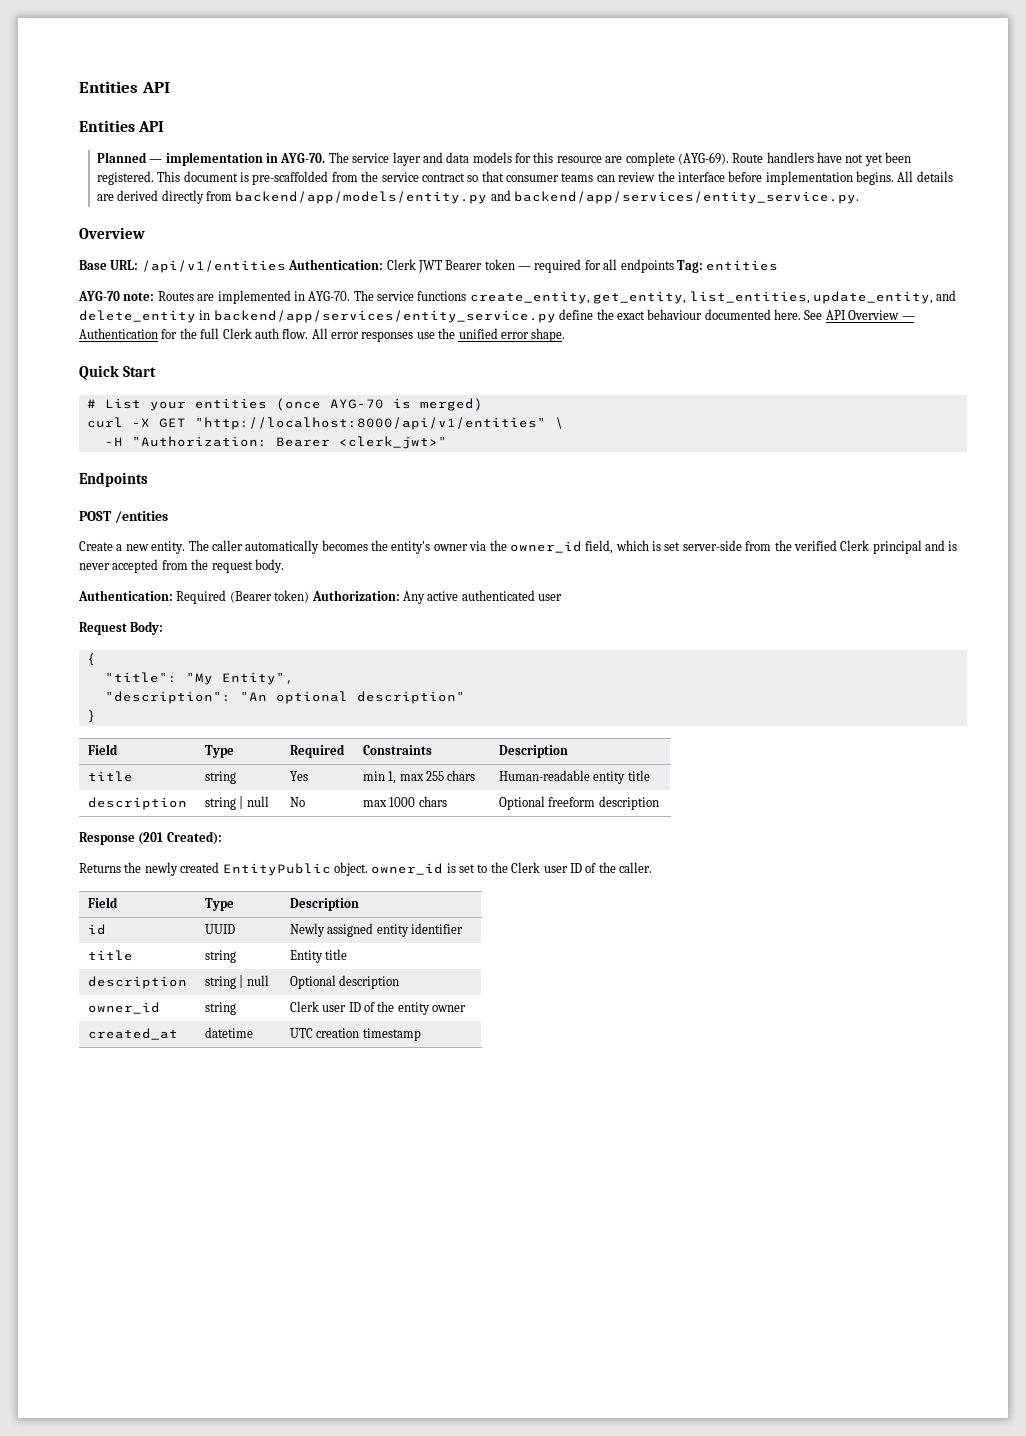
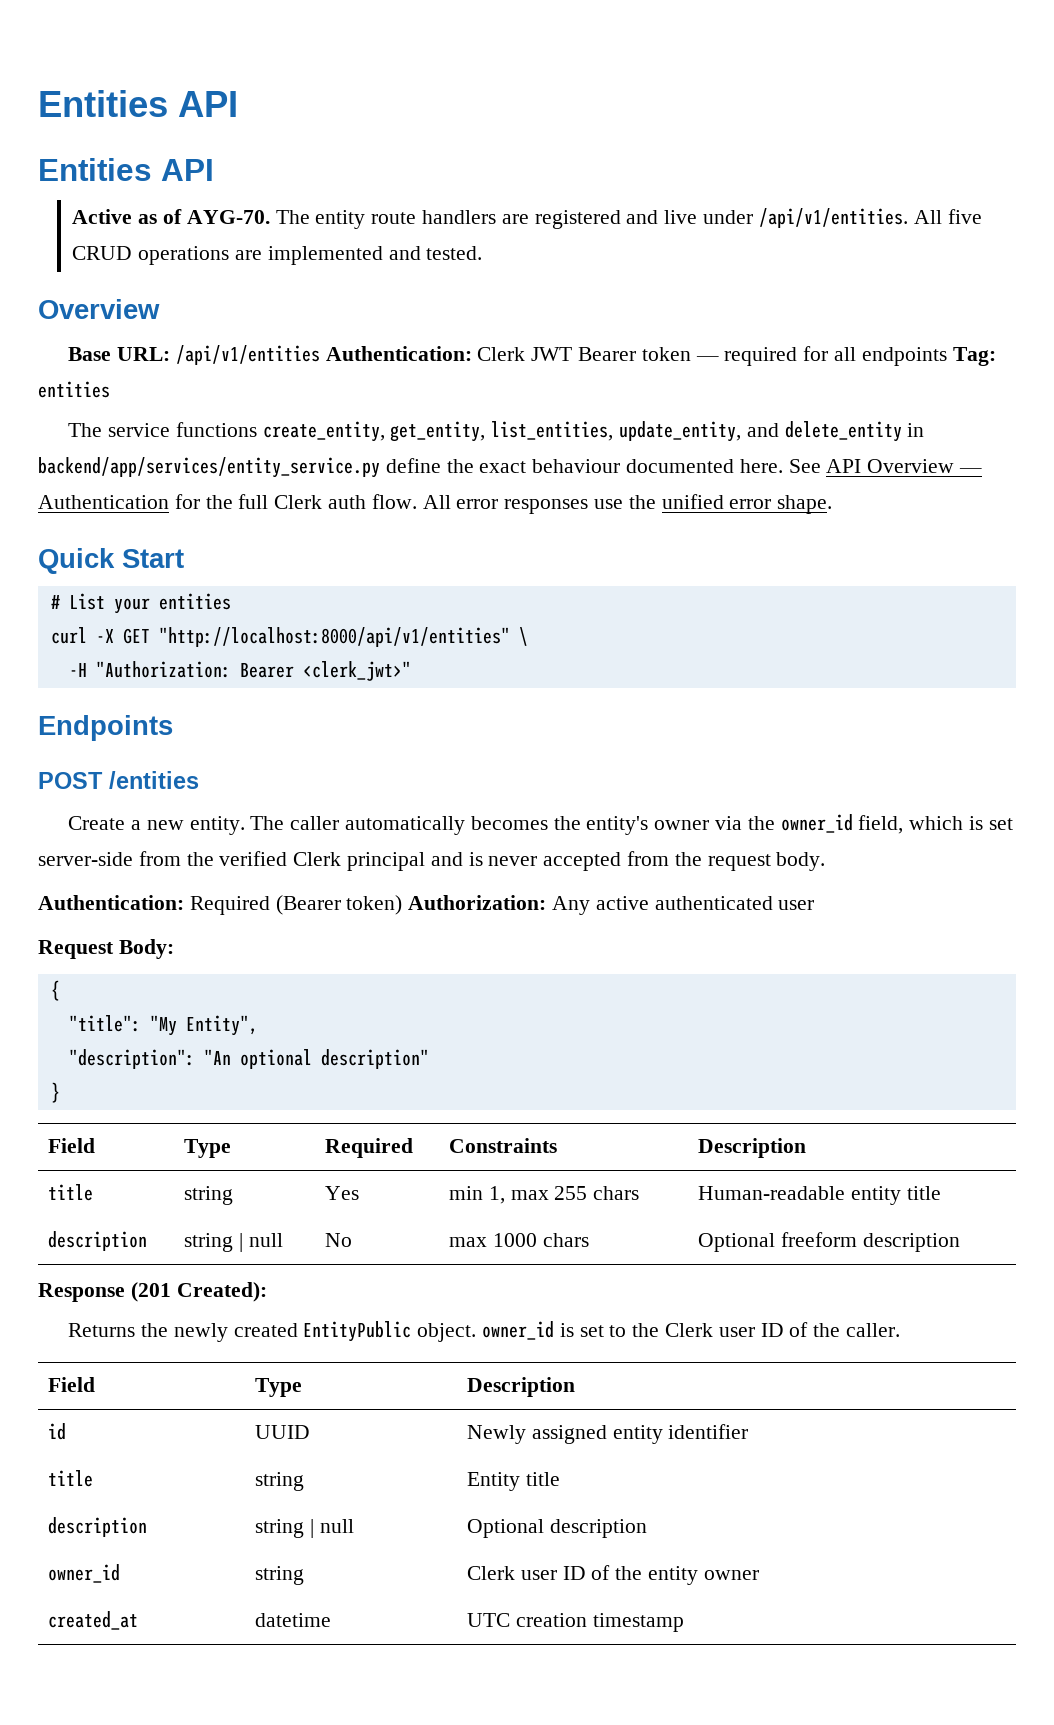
- Planned — implementation in AYG-70. The service layer and data models for this resource are complete (AYG-69). Route handlers have not yet been registered. This document is pre-scaffolded from the service contract so that consumer teams can review the interface before implementation begins. All details are derived directly from backend/app/models/entity.py and backend/app/services/entity_service.py.
+ Active as of AYG-70. The entity route handlers are registered and live under /api/v1/entities. All five CRUD operations are implemented and tested.
- AYG-70 note: Routes are implemented in AYG-70.
- # List your entities (once AYG-70 is merged)
+ # List your entities

